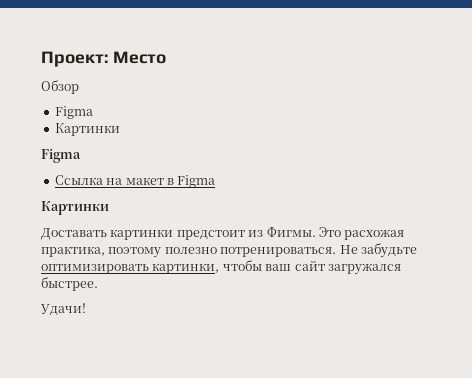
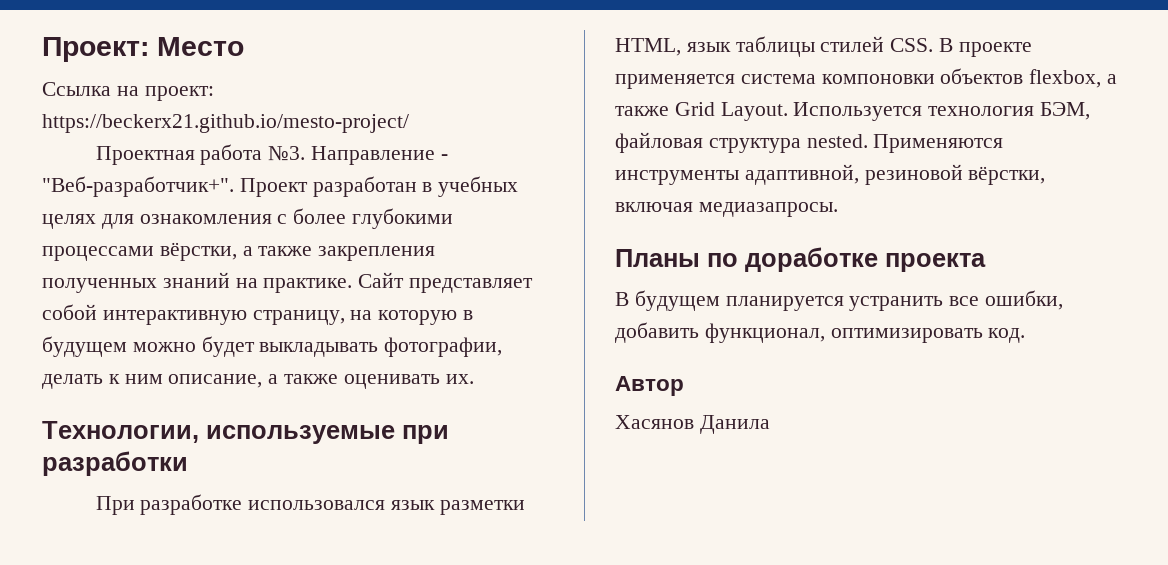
- Обзор
- Figma
- Картинки
- Figma
- Ссылка на макет в Figma
- Картинки
- Доставать картинки предстоит из Фигмы. Это расхожая практика, поэтому полезно потренироваться. Не забудьте оптимизировать картинки, чтобы ваш сайт загружался быстрее.
- Удачи!
+ Ссылка на проект: https://beckerx21.github.io/mesto-project/
+ Проектная работа №3. Направление - "Веб-разработчик+". Проект разработан в учебных целях для ознакомления с более глубокими процессами вёрстки, а также закрепления полученных знаний на практике. Сайт представляет собой интерактивную страницу, на которую в будущем можно будет выкладывать фотографии, делать к ним описание, а также оценивать их.
+ Технологии, используемые при разработки
+ При разработке использовался язык разметки HTML, язык таблицы стилей CSS. В проекте применяется система компоновки объектов flexbox, а также Grid Layout. Используется технология БЭМ, файловая структура nested. Применяются инструменты адаптивной, резиновой вёрстки, включая медиазапросы.
+ Планы по доработке проекта
+ В будущем планируется устранить все ошибки, добавить функционал, оптимизировать код.
+ Автор
+ Хасянов Данила

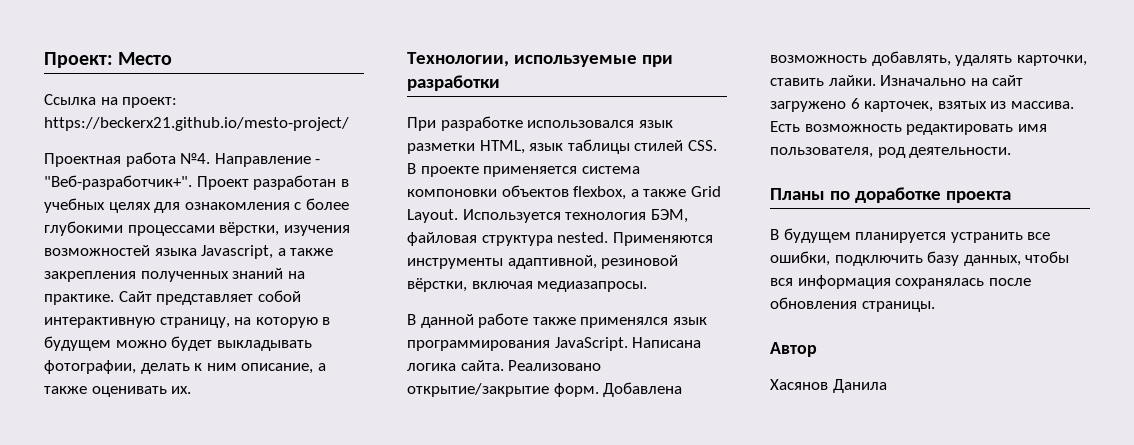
- Проектная работа №3.
+ Проектная работа №4.
- Проект разработан в учебных целях для ознакомления с более глубокими процессами вёрстки, а также закрепления полученных знаний на практике.
+ Проект разработан в учебных целях для ознакомления с более глубокими процессами вёрстки, изучения возможностей языка Javascript, а также закрепления полученных знаний на практике.
+ В данной работе также применялся язык программирования JavaScript. Написана логика сайта. Реализовано открытие/закрытие форм. Добавлена возможность добавлять, удалять карточки, ставить лайки. Изначально на сайт загружено 6 карточек, взятых из массива. Есть возможность редактировать имя пользователя, род деятельности.
- В будущем планируется устранить все ошибки, добавить функционал, оптимизировать код.
+ В будущем планируется устранить все ошибки, подключить базу данных, чтобы вся информация сохранялась после обновления страницы.

